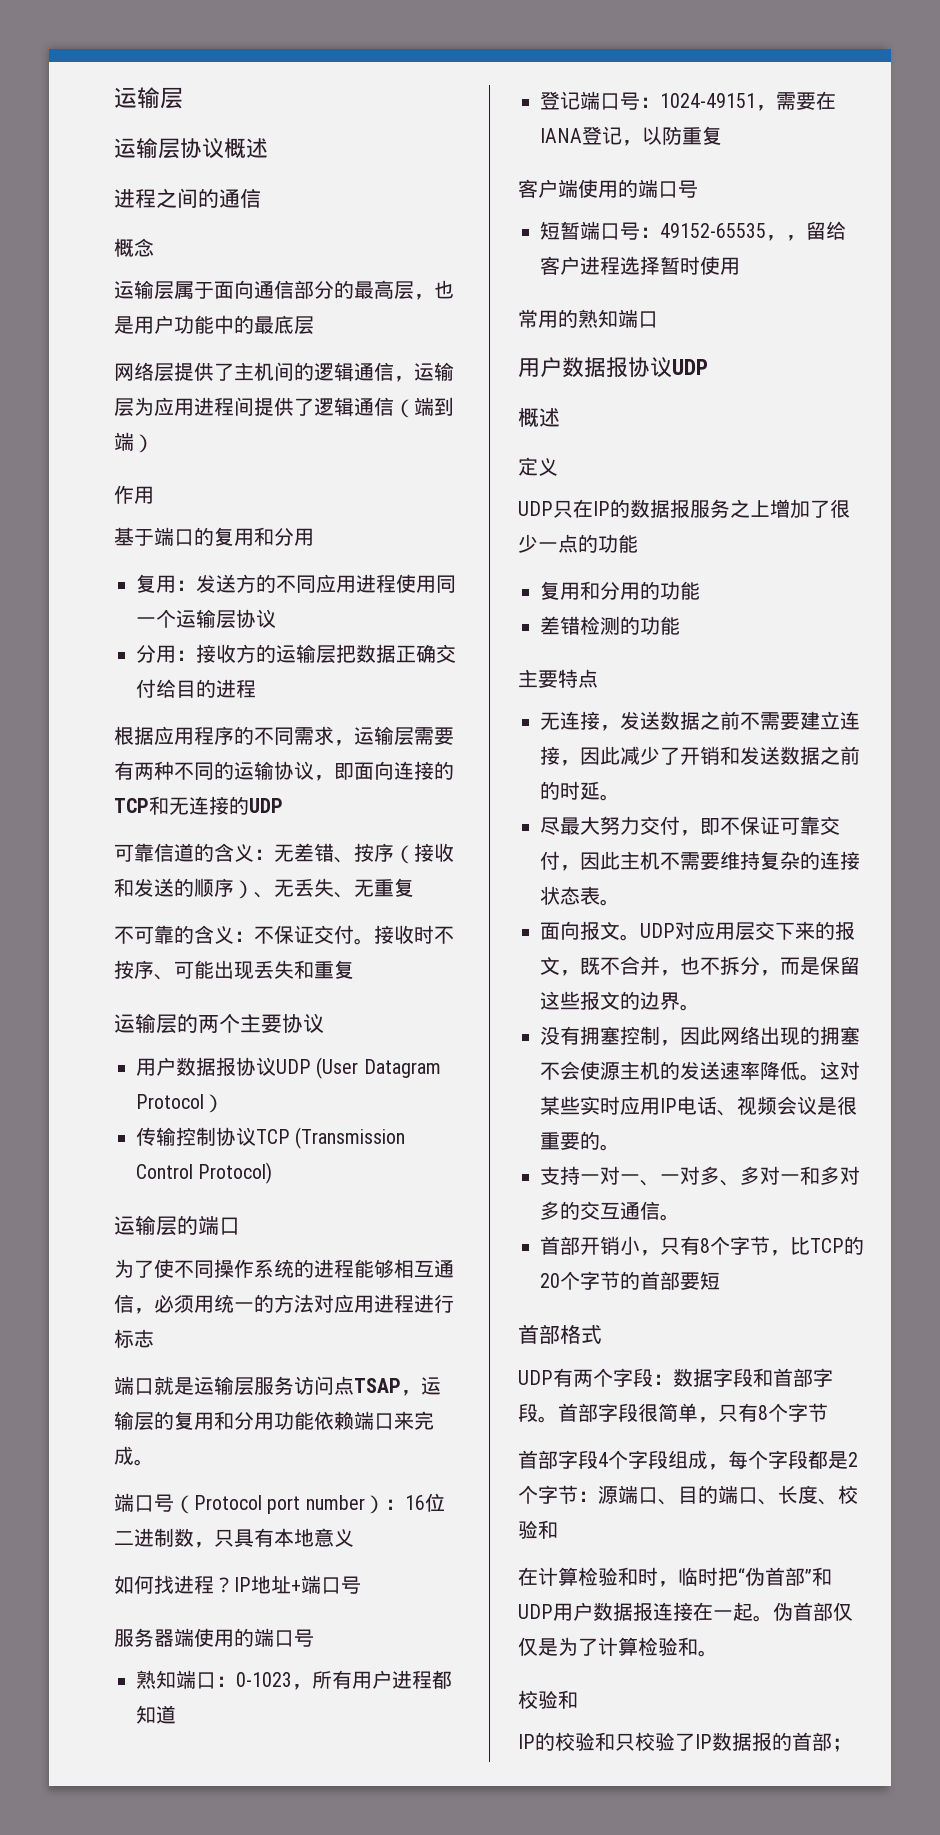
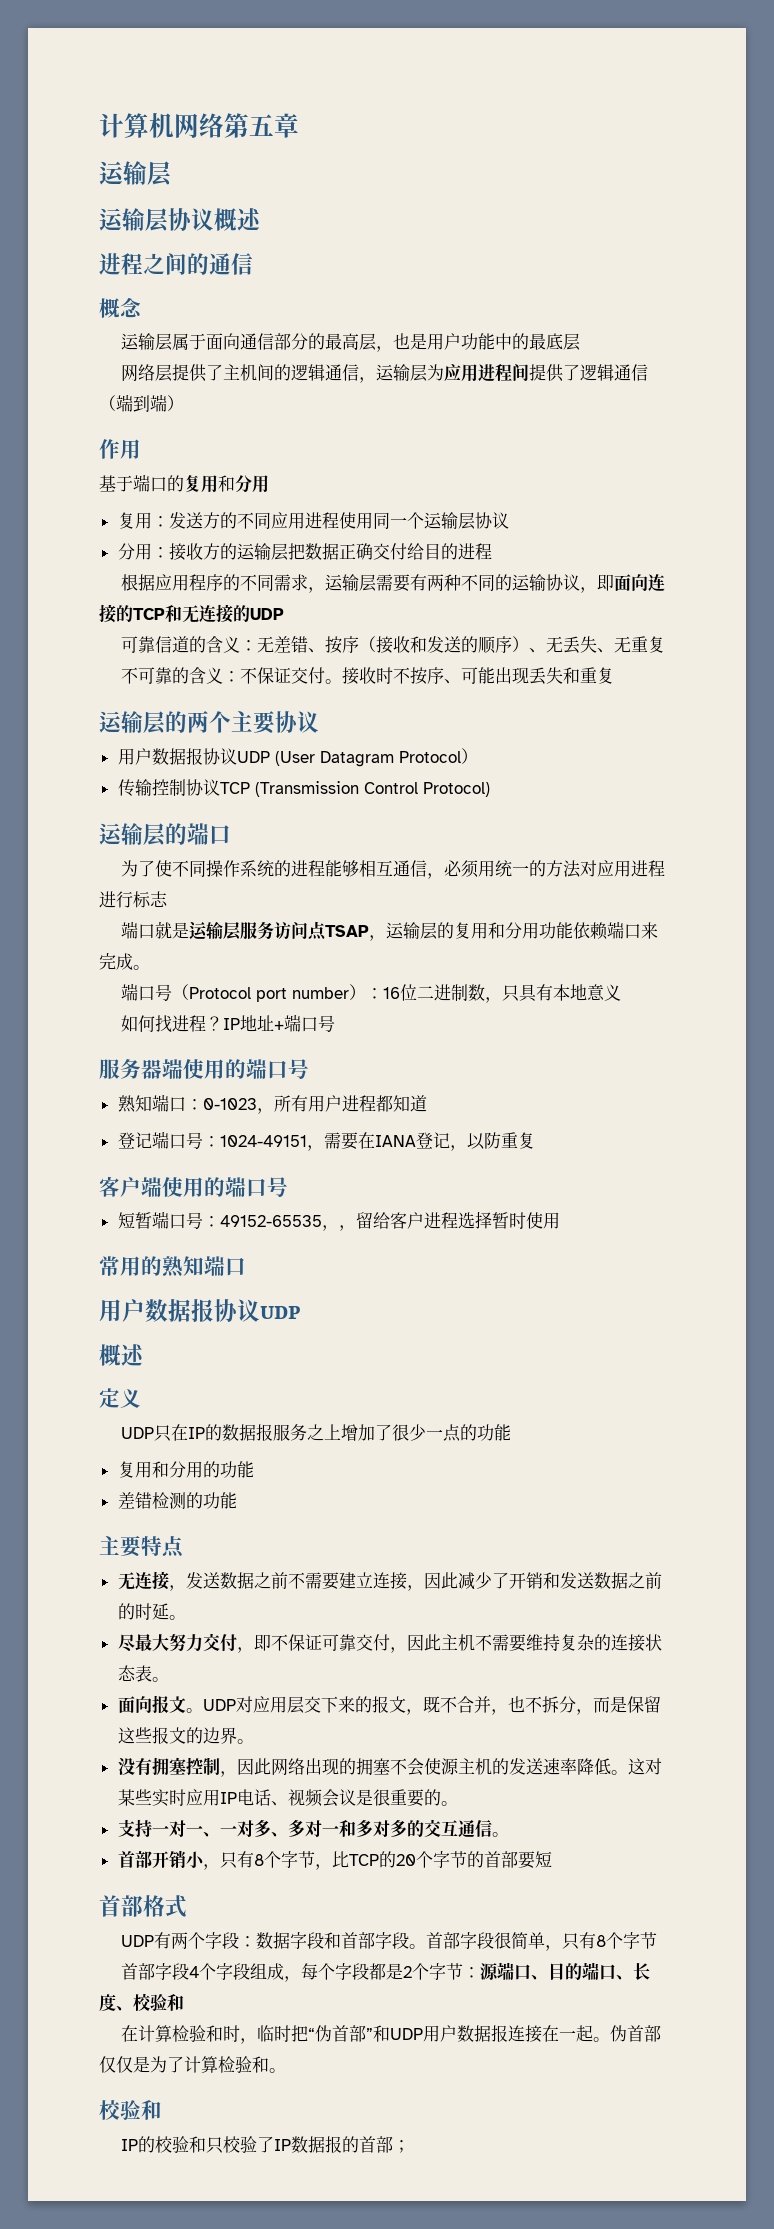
+ 计算机网络第五章

